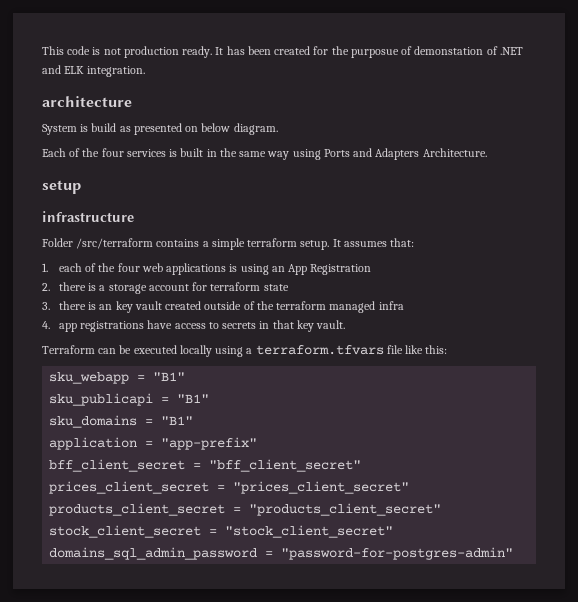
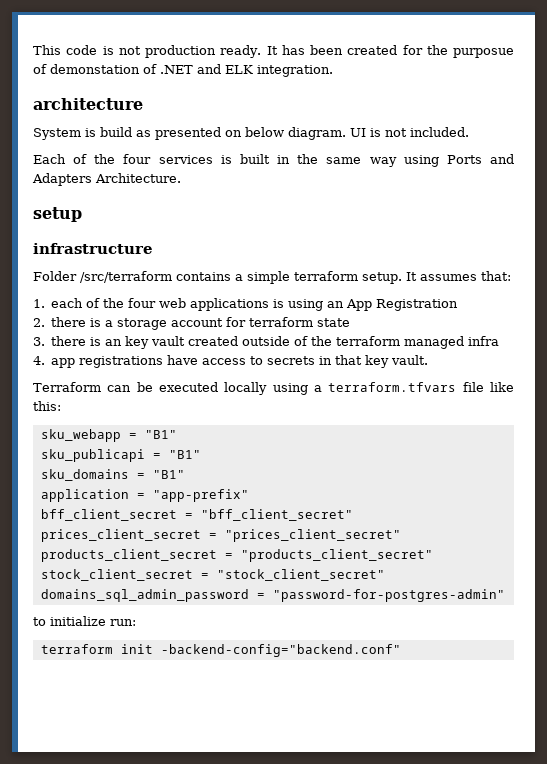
+ UI is not included.
+ to initialize run:
+ terraform init -backend-config="backend.conf"

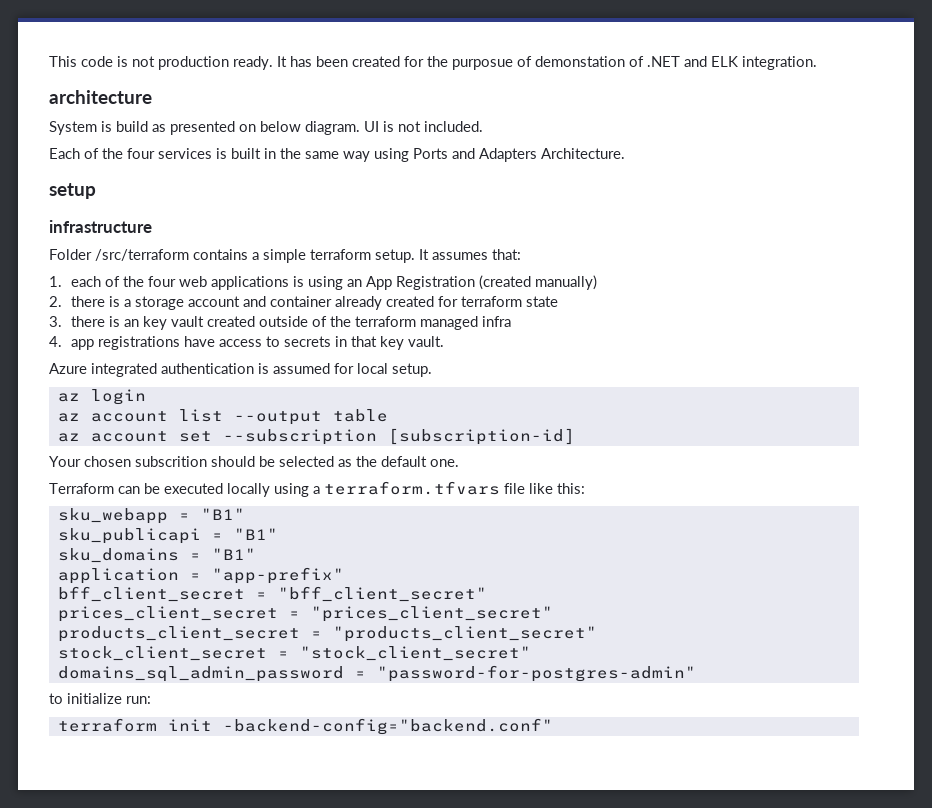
- 1. each of the four web applications is using an App Registration
+ 1. each of the four web applications is using an App Registration (created manually)
- 2. there is a storage account for terraform state
+ 2. there is a storage account and container already created for terraform state
+ Azure integrated authentication is assumed for local setup.
+ az login
+ az account list --output table
+ az account set --subscription [subscription-id]
+ Your chosen subscrition should be selected as the default one.

